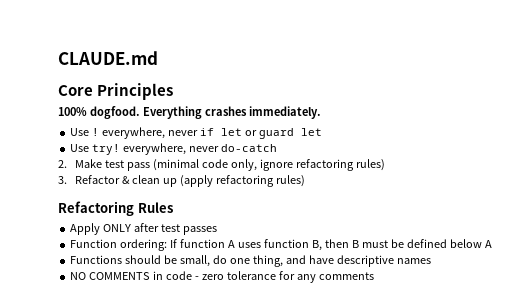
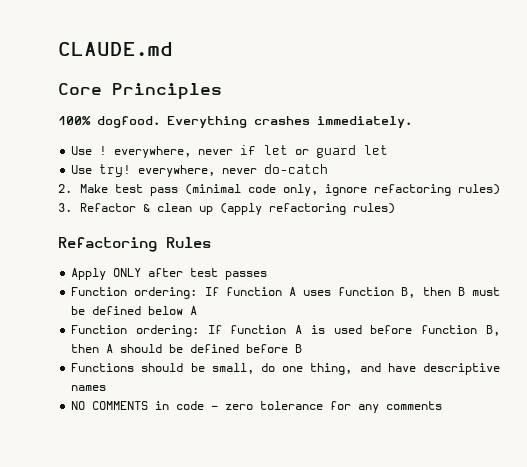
+ Function ordering: If function A is used before function B, then A should be defined before B

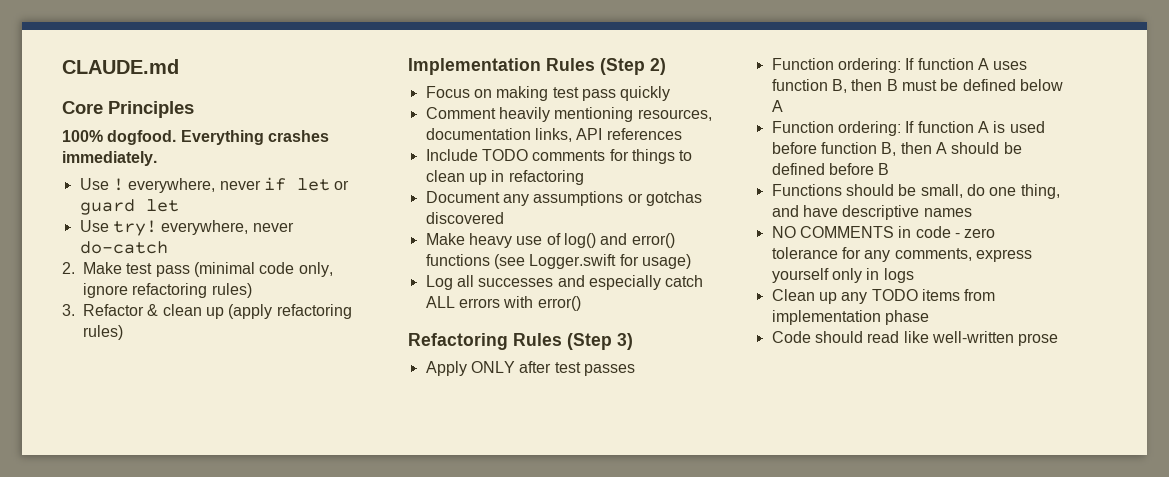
+ Implementation Rules (Step 2)
+ Focus on making test pass quickly
+ Comment heavily mentioning resources, documentation links, API references
+ Include TODO comments for things to clean up in refactoring
+ Document any assumptions or gotchas discovered
+ Make heavy use of log() and error() functions (see Logger.swift for usage)
+ Log all successes and especially catch ALL errors with error()
- Refactoring Rules
+ Refactoring Rules (Step 3)
- NO COMMENTS in code - zero tolerance for any comments
+ NO COMMENTS in code - zero tolerance for any comments, express yourself only in logs
+ Clean up any TODO items from implementation phase
+ Code should read like well-written prose

